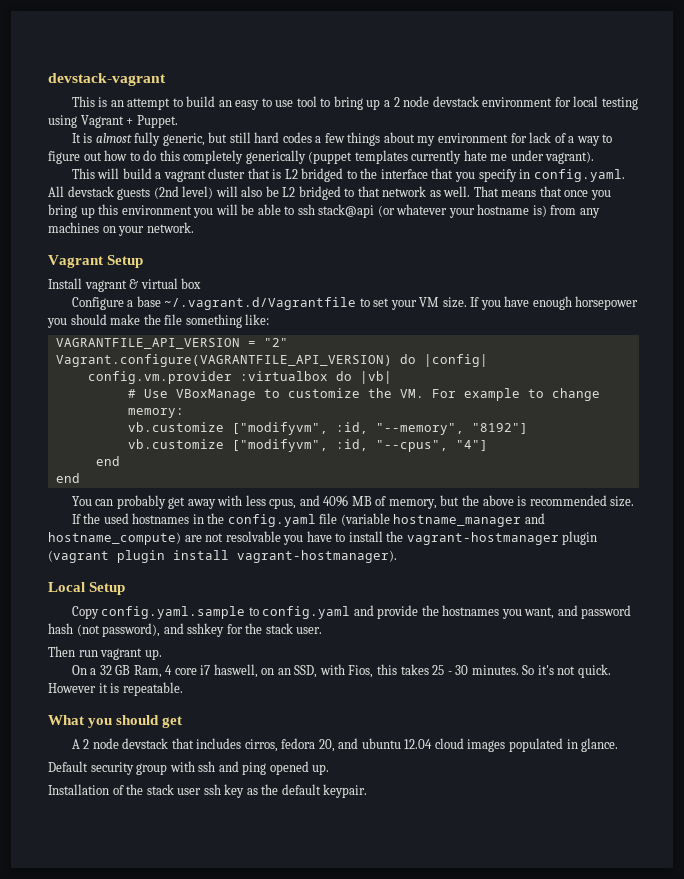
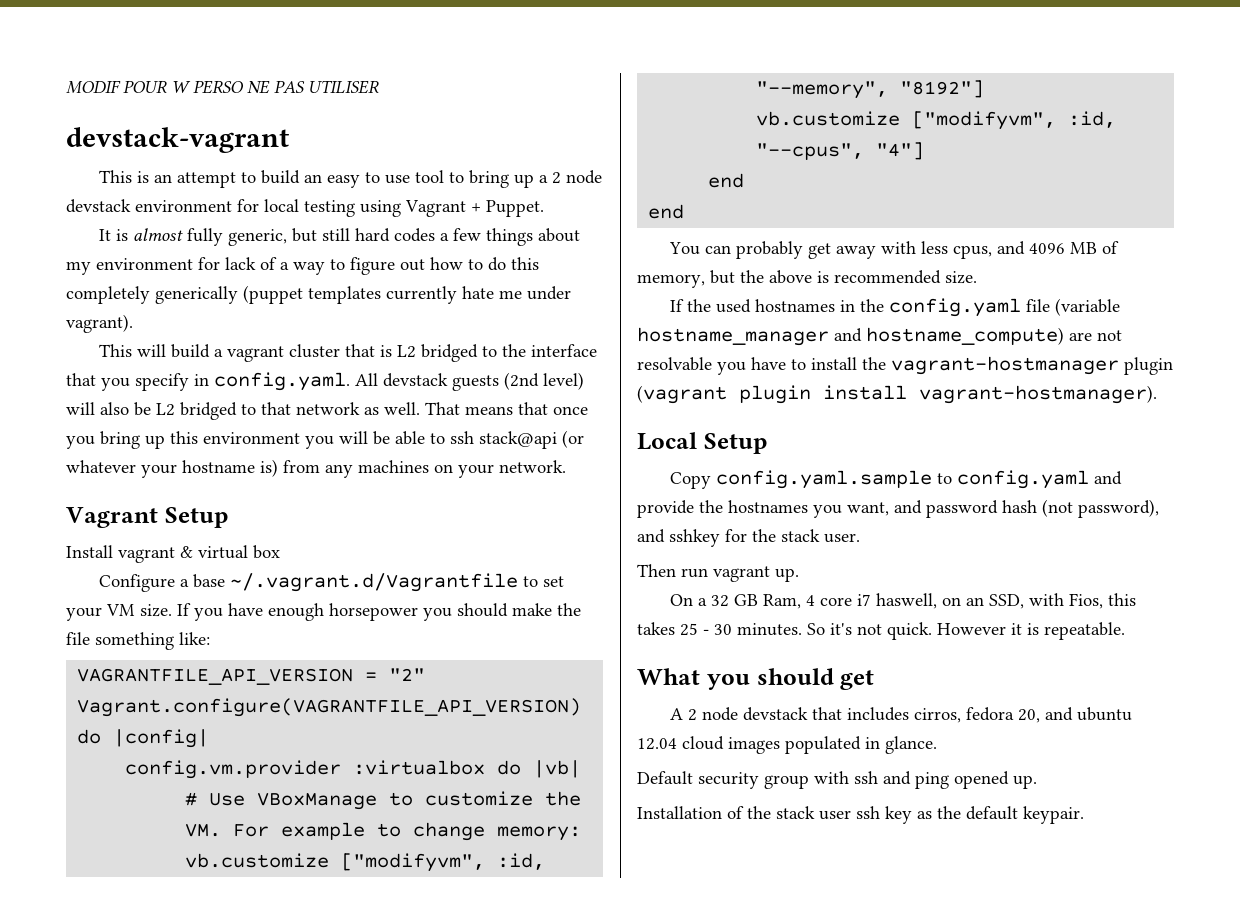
+ MODIF POUR W PERSO NE PAS UTILISER

